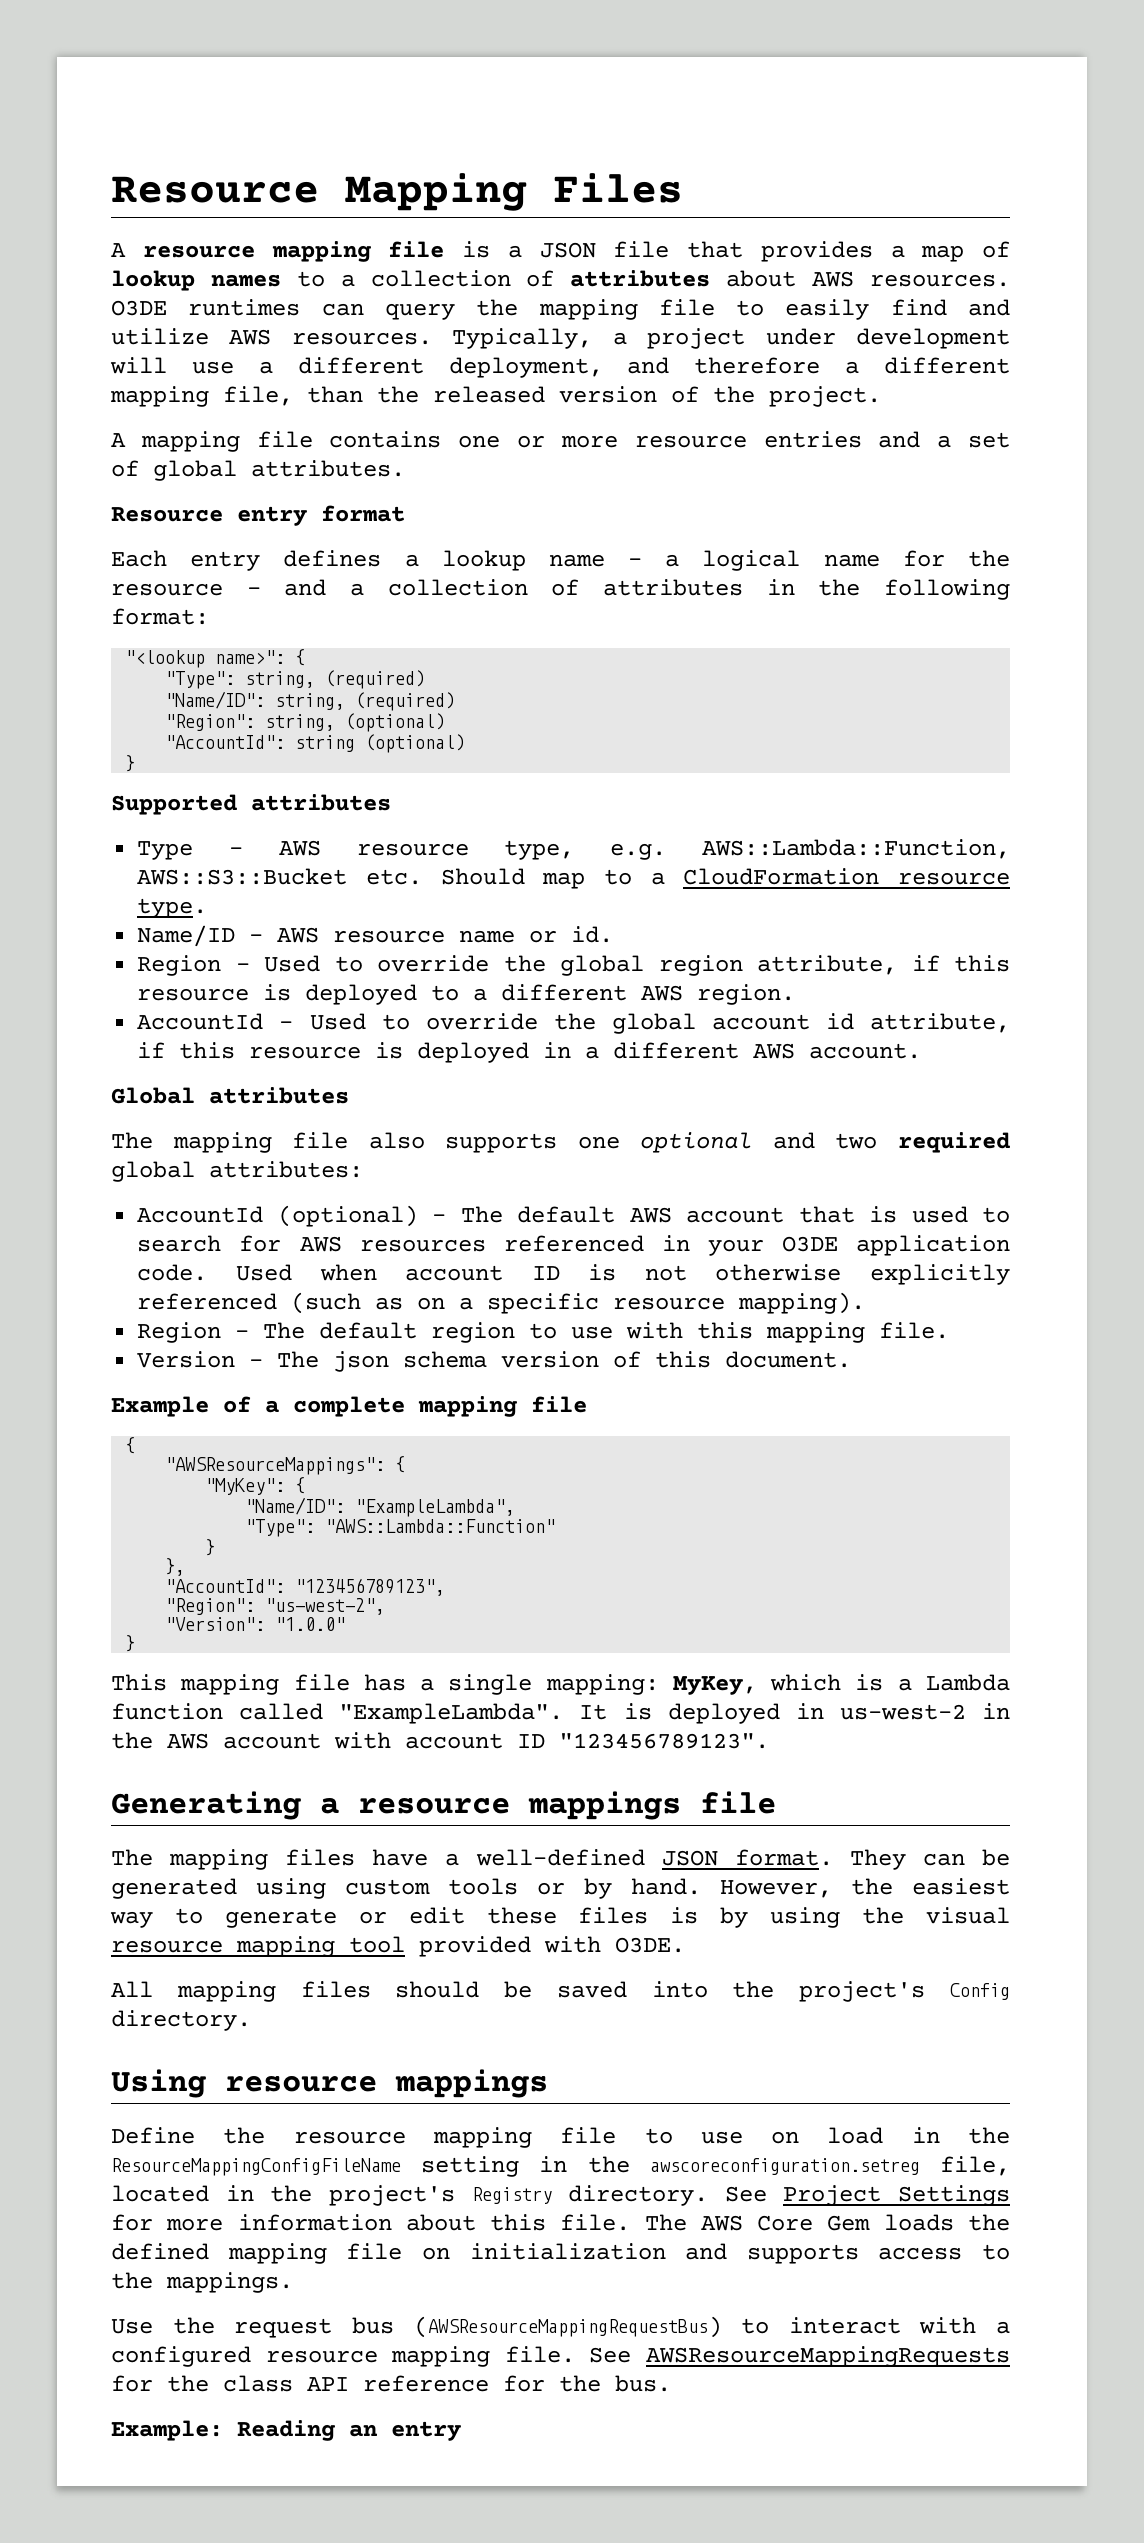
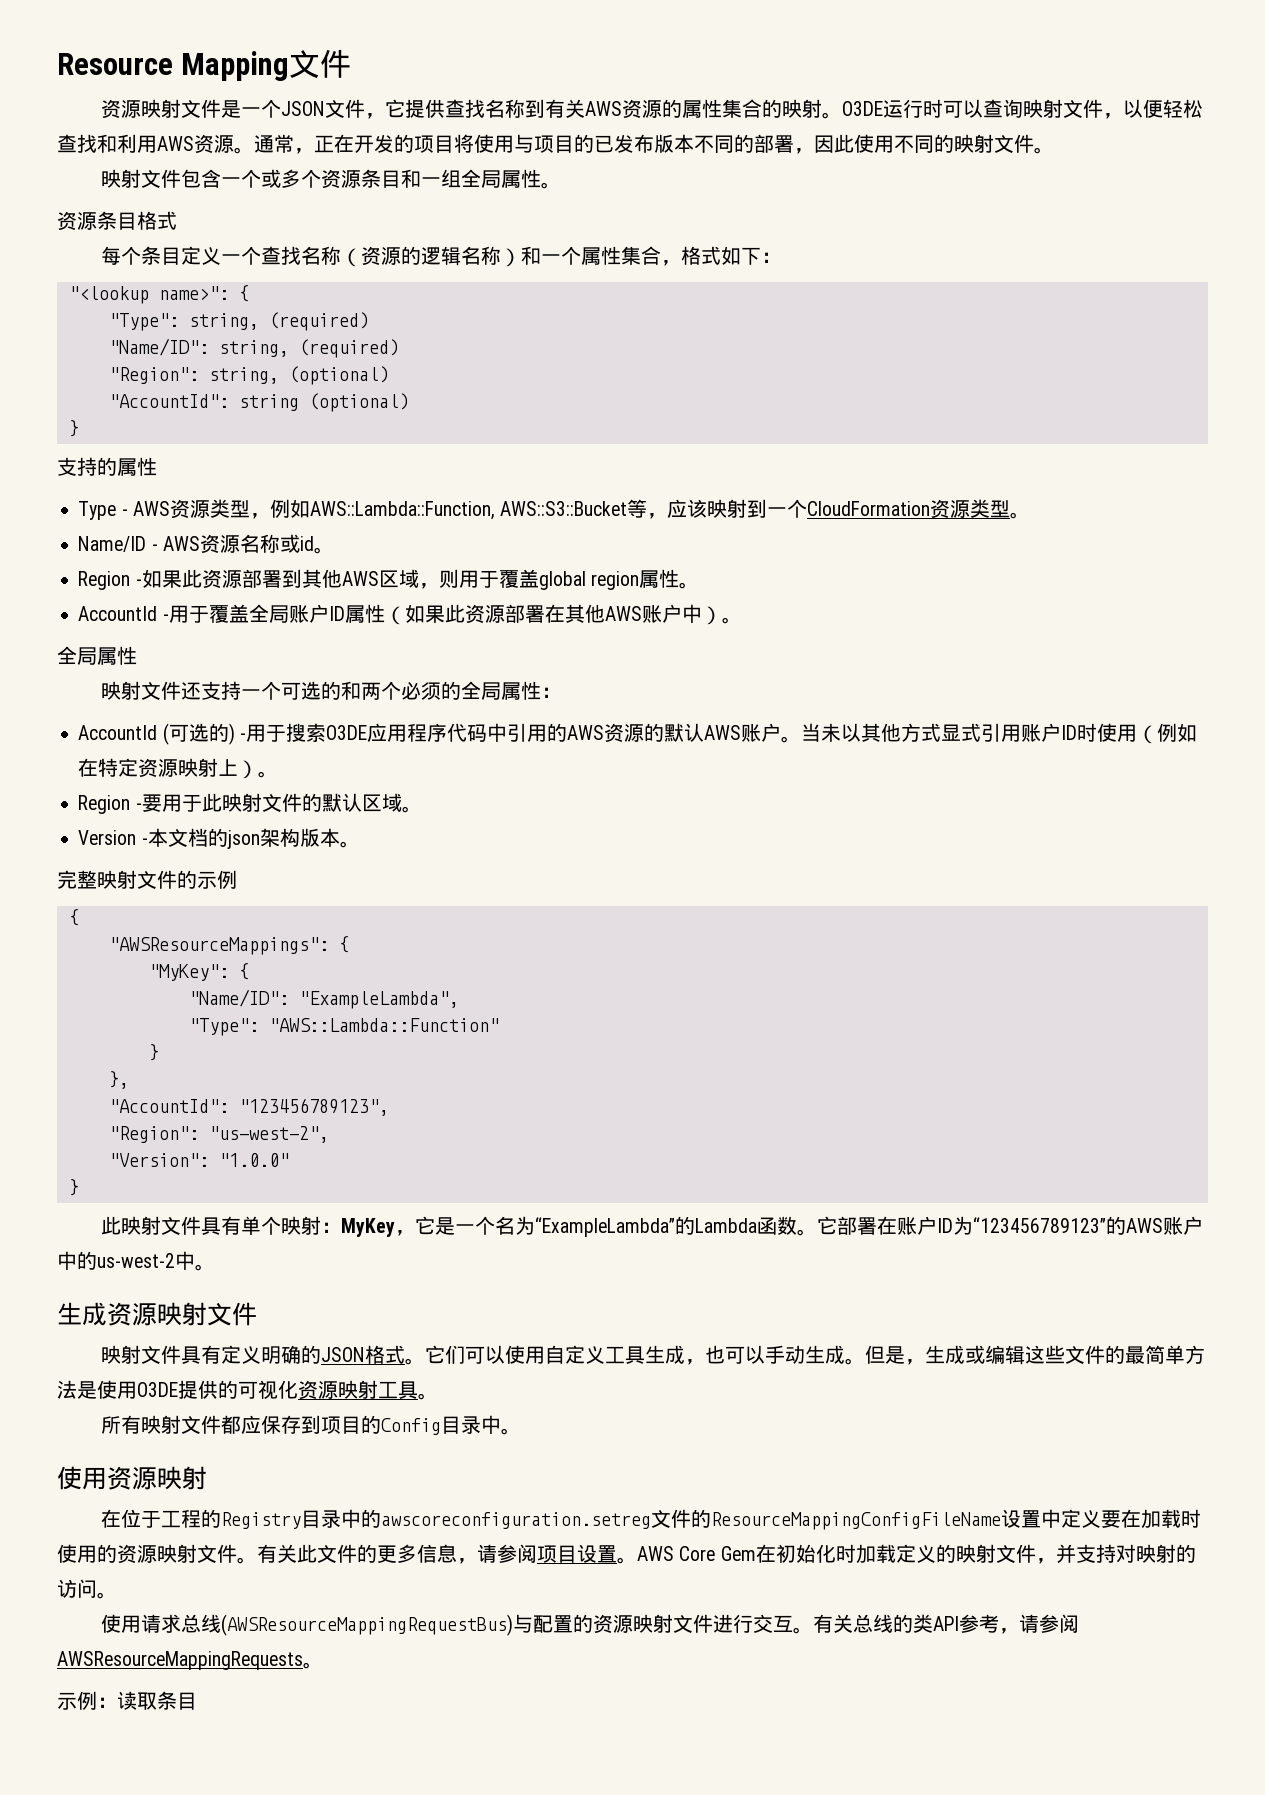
- Resource Mapping Files
- A resource mapping file is a JSON file that provides a map of lookup names to a collection of attributes about AWS resources. O3DE runtimes can query the mapping file to easily find and utilize AWS resources. Typically, a project under development will use a different deployment, and therefore a different mapping file, than the released version of the project.
- A mapping file contains one or more resource entries and a set of global attributes.
- Resource entry format
- Each entry defines a lookup name - a logical name for the resource - and a collection of attributes in the following format:
+ Resource Mapping文件
+ 资源映射文件是一个JSON文件，它提供查找名称到有关AWS资源的属性集合的映射。O3DE运行时可以查询映射文件，以便轻松查找和利用AWS资源。通常，正在开发的项目将使用与项目的已发布版本不同的部署，因此使用不同的映射文件。
+ 映射文件包含一个或多个资源条目和一组全局属性。
+ 资源条目格式
+ 每个条目定义一个查找名称（资源的逻辑名称）和一个属性集合，格式如下：
- Supported attributes
+ 支持的属性
- Type - AWS resource type, e.g. AWS::Lambda::Function, AWS::S3::Bucket etc. Should map to a CloudFormation resource type.
- Name/ID - AWS resource name or id.
- Region - Used to override the global region attribute, if this resource is deployed to a different AWS region.
- AccountId - Used to override the global account id attribute, if this resource is deployed in a different AWS account.
- Global attributes
- The mapping file also supports one optional and two required global attributes:
- AccountId (optional) - The default AWS account that is used to search for AWS resources referenced in your O3DE application code. Used when account ID is not otherwise explicitly referenced (such as on a specific resource mapping).
- Region - The default region to use with this mapping file.
- Version - The json schema version of this document.
- Example of a complete mapping file
+ Type - AWS资源类型，例如AWS::Lambda::Function, AWS::S3::Bucket等，应该映射到一个CloudFormation资源类型。
+ Name/ID - AWS资源名称或id。
+ Region -如果此资源部署到其他AWS区域，则用于覆盖global region属性。
+ AccountId -用于覆盖全局账户ID属性（如果此资源部署在其他AWS账户中）。
+ 全局属性
+ 映射文件还支持一个可选的和两个必须的全局属性：
+ AccountId (可选的) -用于搜索O3DE应用程序代码中引用的AWS资源的默认AWS账户。当未以其他方式显式引用账户ID时使用（例如在特定资源映射上）。
+ Region -要用于此映射文件的默认区域。
+ Version -本文档的json架构版本。
+ 完整映射文件的示例
- This mapping file has a single mapping: MyKey, which is a Lambda function called "ExampleLambda". It is deployed in us-west-2 in the AWS account with account ID "123456789123".
- Generating a resource mappings file
- The mapping files have a well-defined JSON format. They can be generated using custom tools or by hand. However, the easiest way to generate or edit these files is by using the visual resource mapping tool provided with O3DE.
- All mapping files should be saved into the project's Config directory.
- Using resource mappings
- Define the resource mapping file to use on load in the ResourceMappingConfigFileName setting in the awscoreconfiguration.setreg file, located in the project's Registry directory. See Project Settings for more information about this file. The AWS Core Gem loads the defined mapping file on initialization and supports access to the mappings.
- Use the request bus (AWSResourceMappingRequestBus) to interact with a configured resource mapping file. See AWSResourceMappingRequests for the class API reference for the bus.
- Example: Reading an entry
+ 此映射文件具有单个映射：MyKey，它是一个名为“ExampleLambda”的Lambda函数。它部署在账户ID为“123456789123”的AWS账户中的us-west-2中。
+ 生成资源映射文件
+ 映射文件具有定义明确的JSON格式。它们可以使用自定义工具生成，也可以手动生成。但是，生成或编辑这些文件的最简单方法是使用O3DE提供的可视化资源映射工具。
+ 所有映射文件都应保存到项目的Config目录中。
+ 使用资源映射
+ 在位于工程的Registry目录中的awscoreconfiguration.setreg文件的ResourceMappingConfigFileName设置中定义要在加载时使用的资源映射文件。有关此文件的更多信息，请参阅项目设置。AWS Core Gem在初始化时加载定义的映射文件，并支持对映射的访问。
+ 使用请求总线(AWSResourceMappingRequestBus)与配置的资源映射文件进行交互。有关总线的类API参考，请参阅AWSResourceMappingRequests。
+ 示例：读取条目

